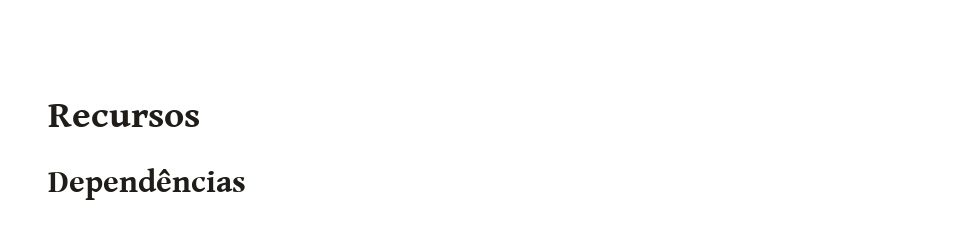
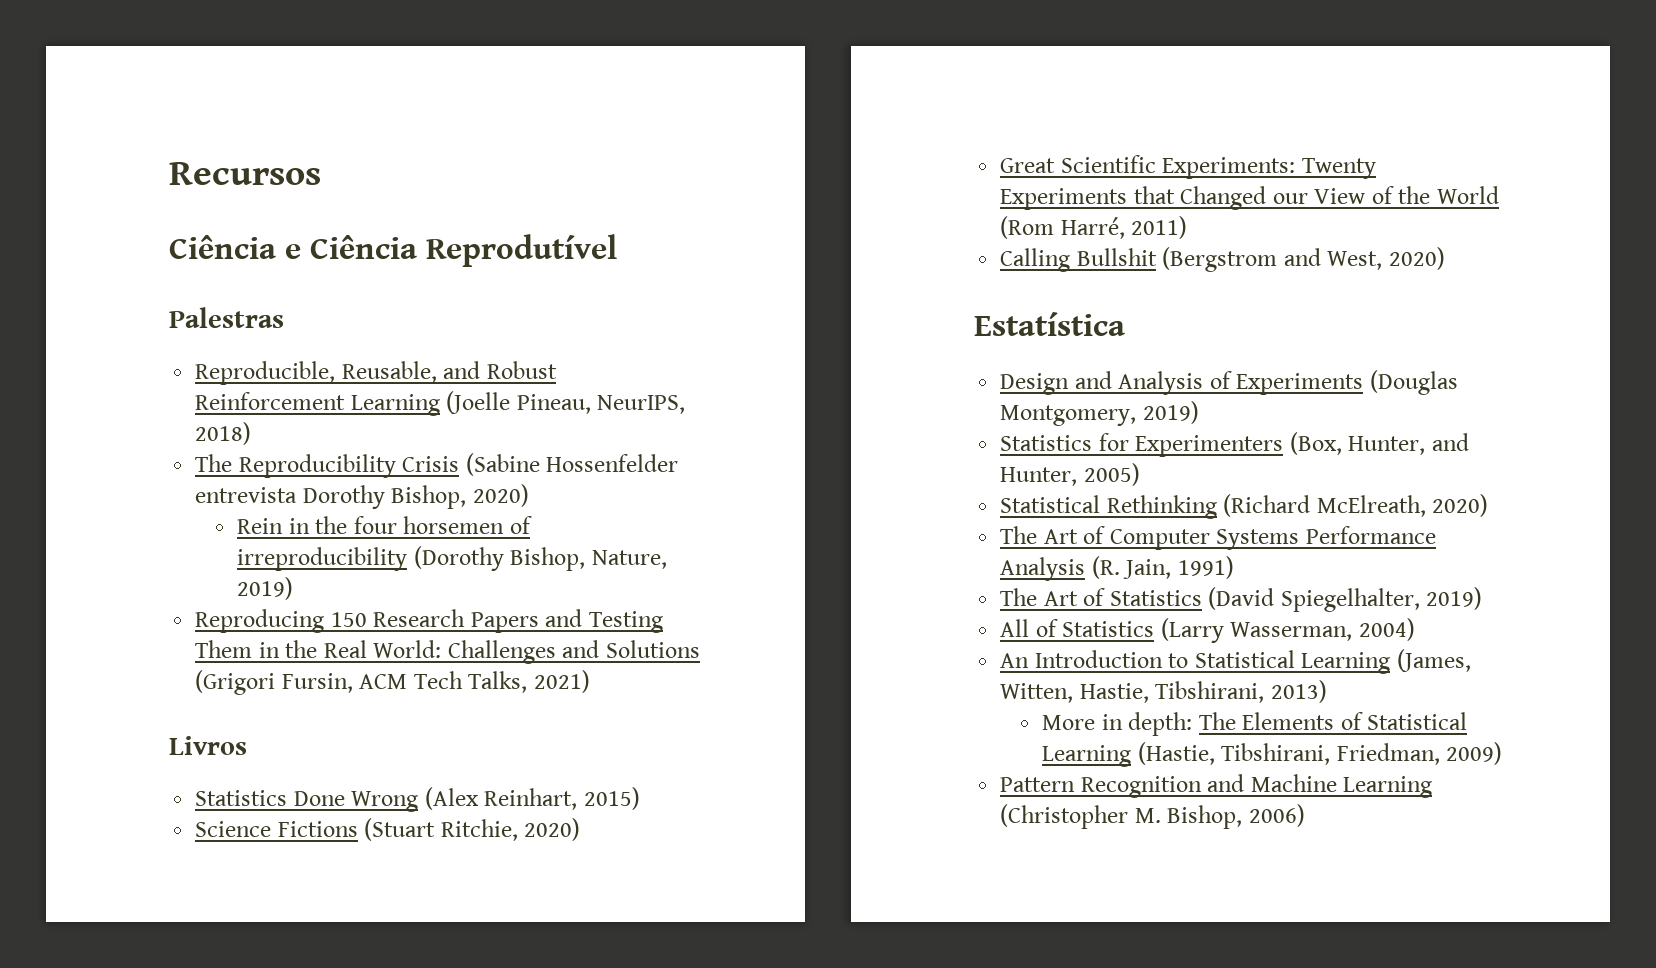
- Dependências
+ Ciência e Ciência Reprodutível
+ Palestras
+ Reproducible, Reusable, and Robust Reinforcement Learning (Joelle Pineau, NeurIPS, 2018)
+ The Reproducibility Crisis (Sabine Hossenfelder entrevista Dorothy Bishop, 2020)
+ Rein in the four horsemen of irreproducibility (Dorothy Bishop, Nature, 2019)
+ Reproducing 150 Research Papers and Testing Them in the Real World: Challenges and Solutions (Grigori Fursin, ACM Tech Talks, 2021)
+ Livros
+ Statistics Done Wrong (Alex Reinhart, 2015)
+ Science Fictions (Stuart Ritchie, 2020)
+ Great Scientific Experiments: Twenty Experiments that Changed our View of the World (Rom Harré, 2011)
+ Calling Bullshit (Bergstrom and West, 2020)
+ Estatística
+ Design and Analysis of Experiments (Douglas Montgomery, 2019)
+ Statistics for Experimenters (Box, Hunter, and Hunter, 2005)
+ Statistical Rethinking (Richard McElreath, 2020)
+ The Art of Computer Systems Performance Analysis (R. Jain, 1991)
+ The Art of Statistics (David Spiegelhalter, 2019)
+ All of Statistics (Larry Wasserman, 2004)
+ An Introduction to Statistical Learning (James, Witten, Hastie, Tibshirani, 2013)
+ More in depth: The Elements of Statistical Learning (Hastie, Tibshirani, Friedman, 2009)
+ Pattern Recognition and Machine Learning (Christopher M. Bishop, 2006)

